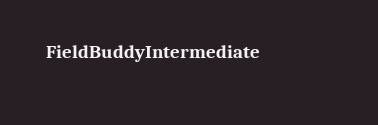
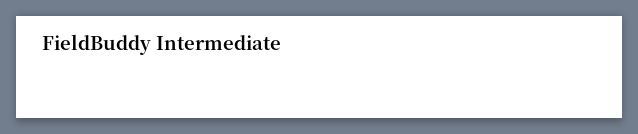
- FieldBuddyIntermediate
+ FieldBuddy Intermediate

